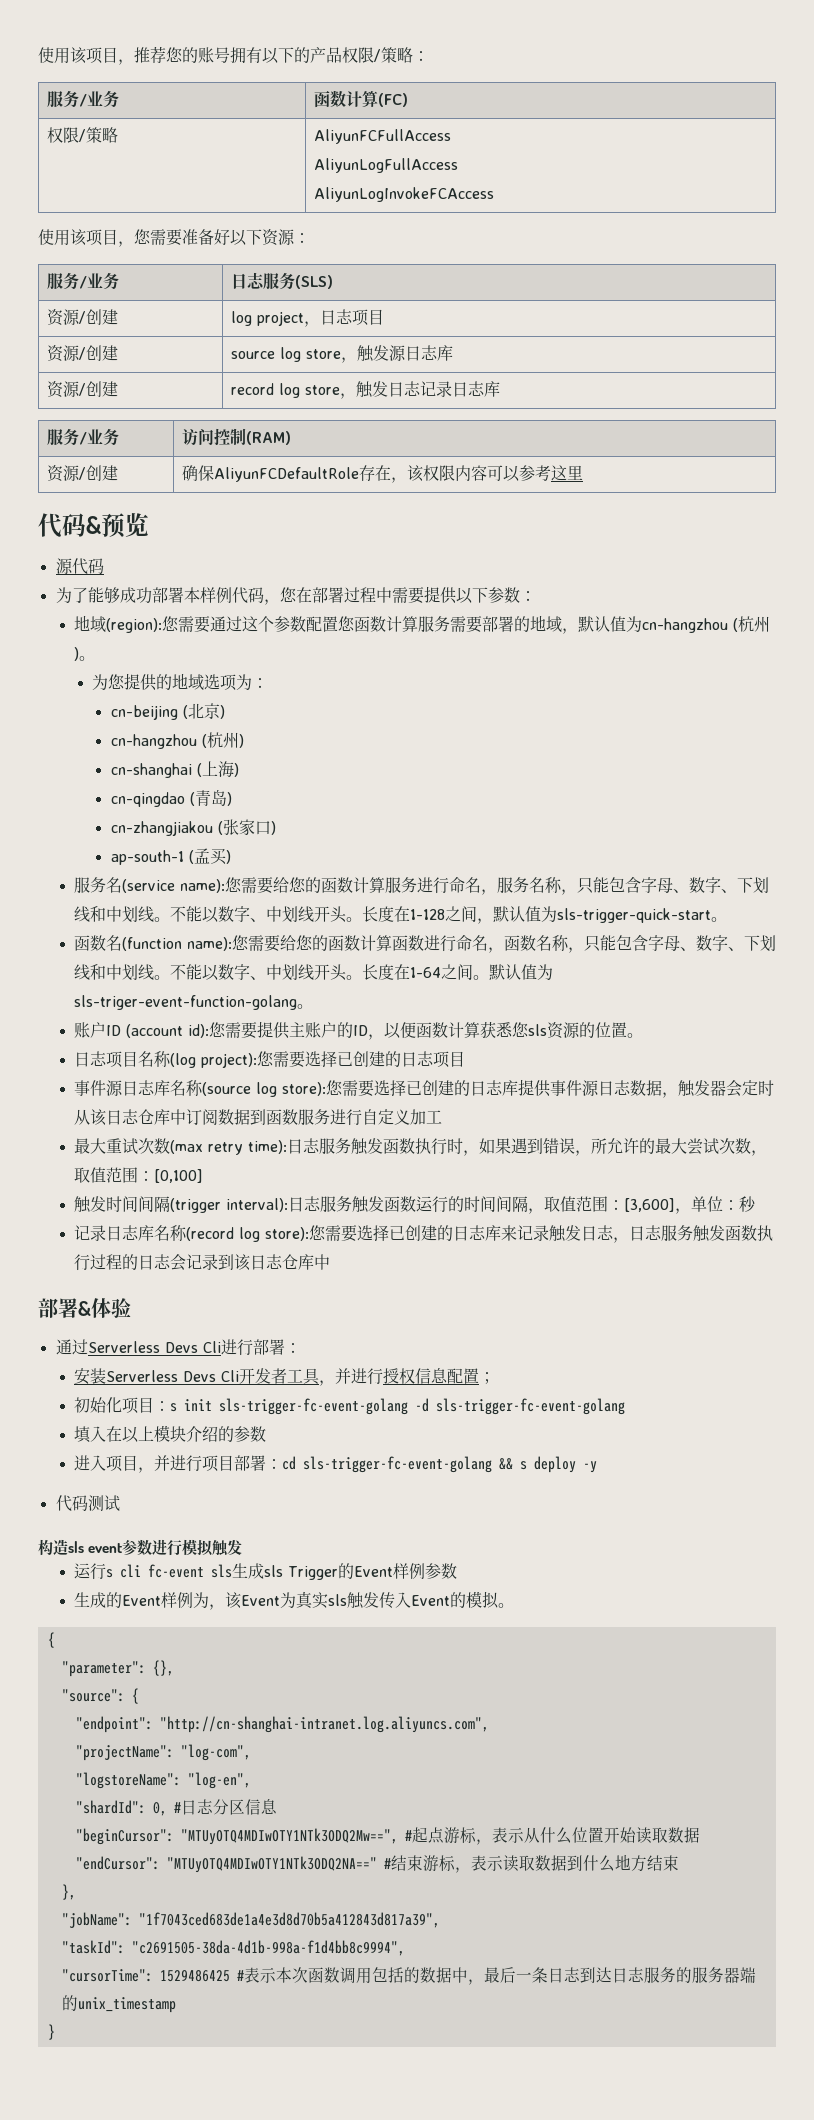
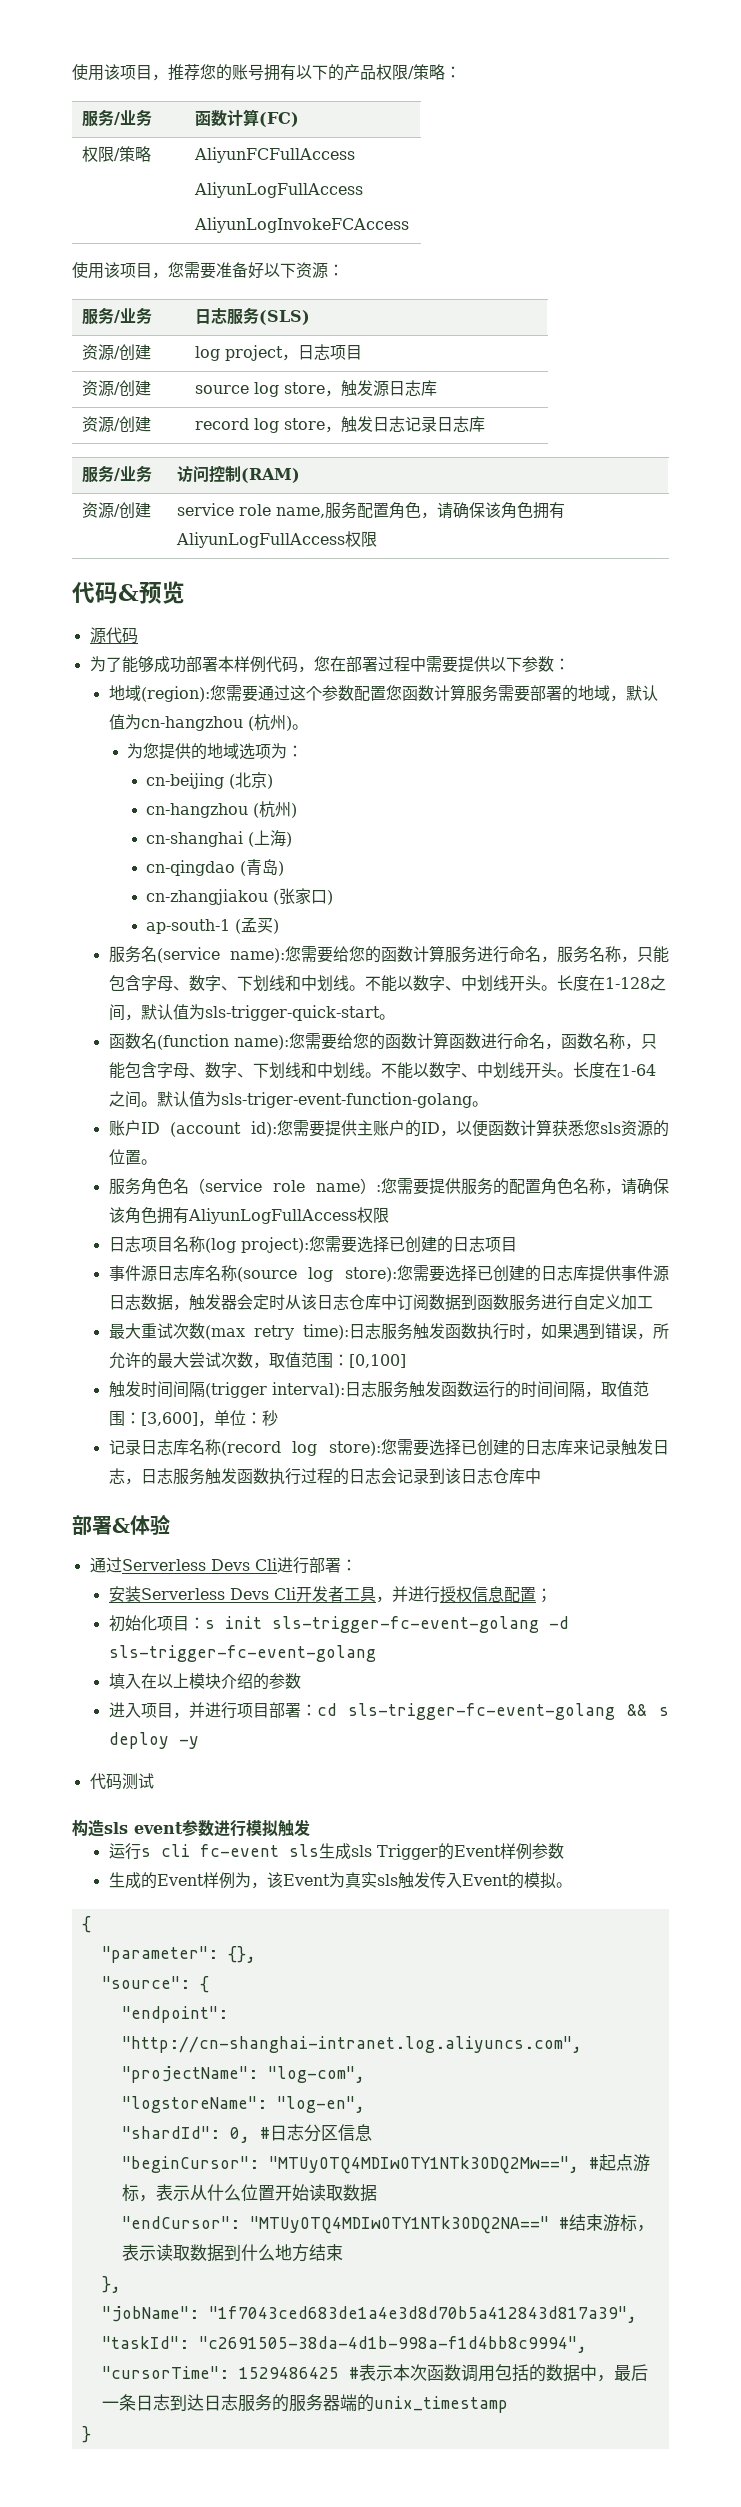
- 资源/创建 | 确保AliyunFCDefaultRole存在，该权限内容可以参考这里
+ 资源/创建 | service role name,服务配置角色，请确保该角色拥有AliyunLogFullAccess权限
+ 服务角色名（service role name）:您需要提供服务的配置角色名称，请确保该角色拥有AliyunLogFullAccess权限

